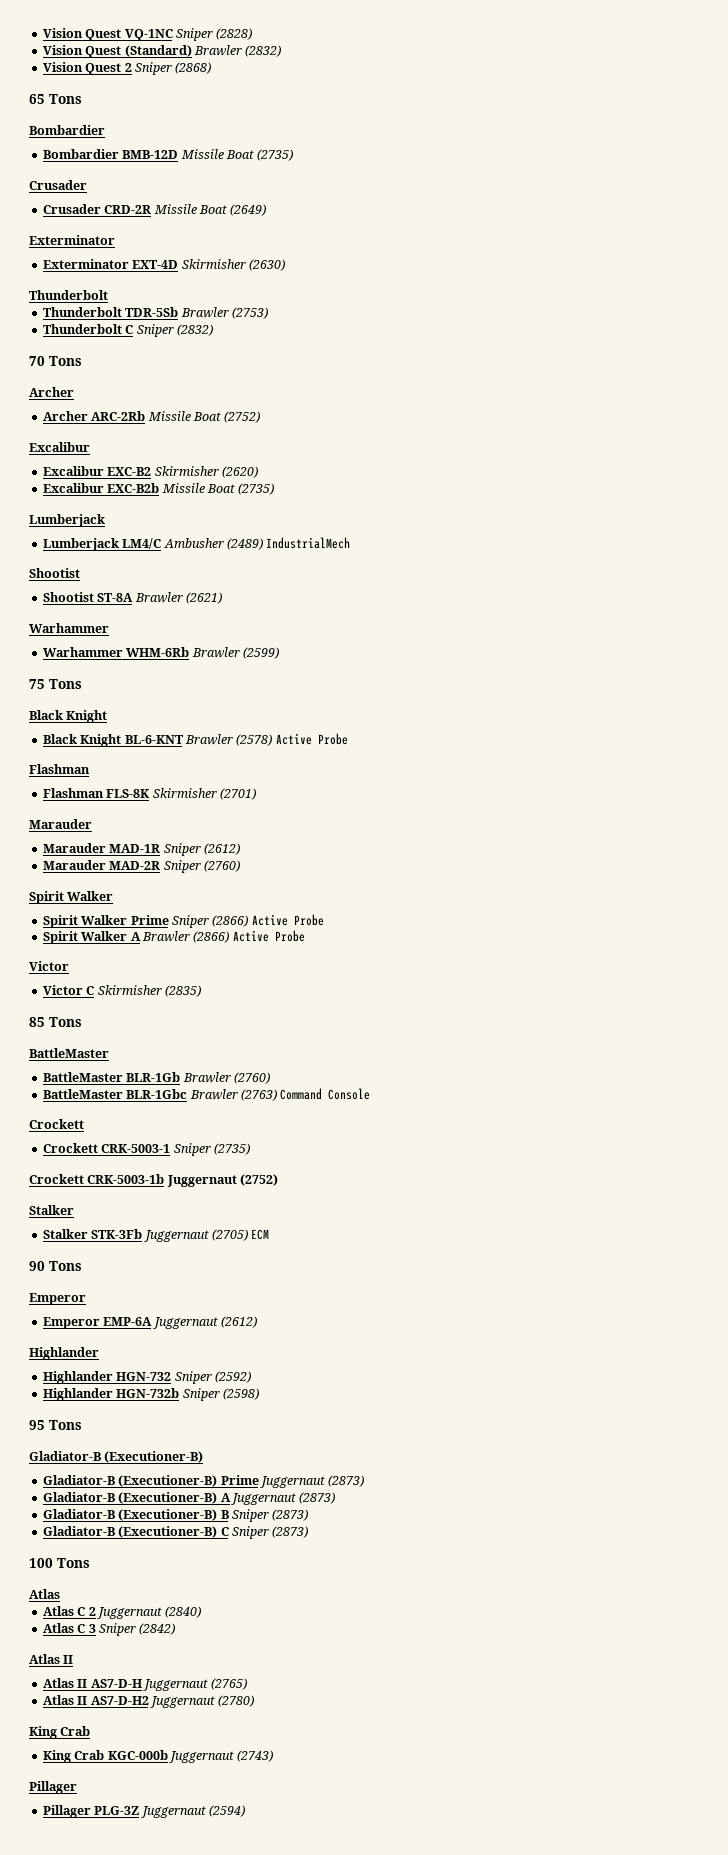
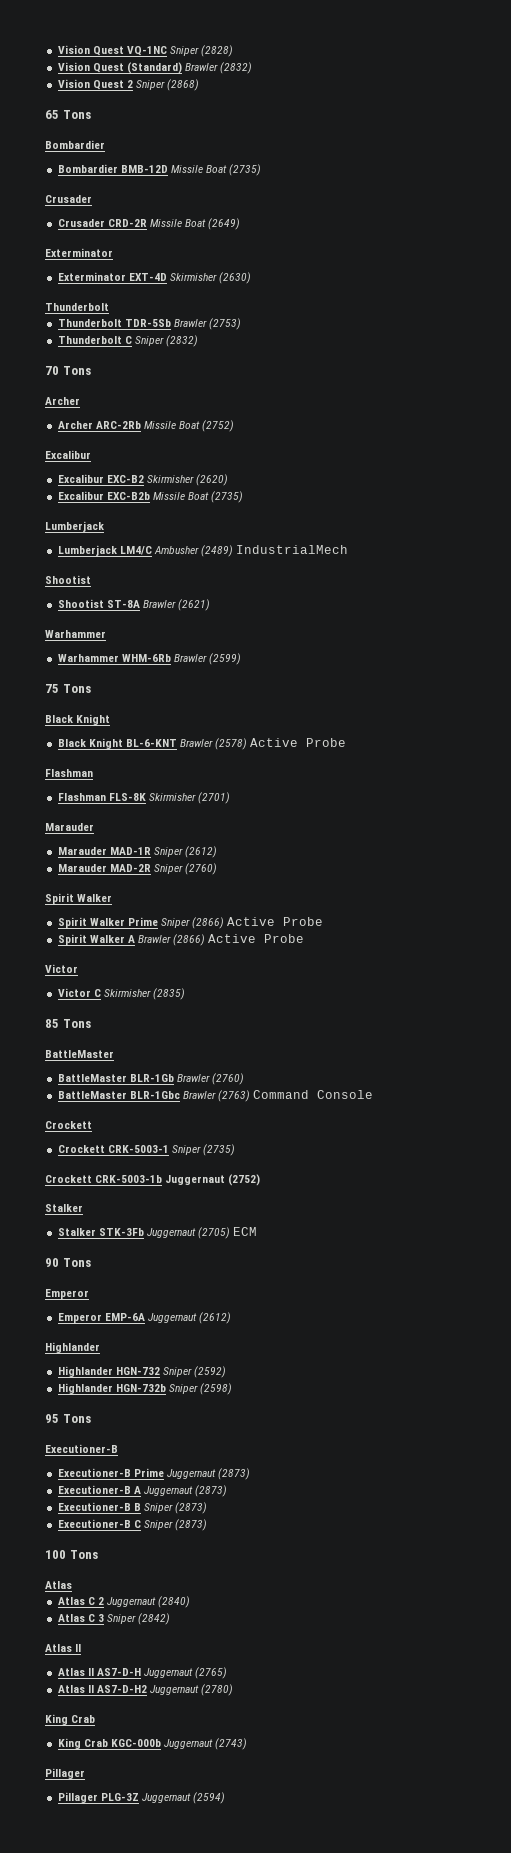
  95 Tons
- Gladiator-B (Executioner-B)
- Gladiator-B (Executioner-B) Prime Juggernaut (2873)
+ Executioner-B
+ Executioner-B Prime Juggernaut (2873)
- Gladiator-B (Executioner-B) A Juggernaut (2873)
+ Executioner-B A Juggernaut (2873)
- Gladiator-B (Executioner-B) B Sniper (2873)
+ Executioner-B B Sniper (2873)
- Gladiator-B (Executioner-B) C Sniper (2873)
+ Executioner-B C Sniper (2873)

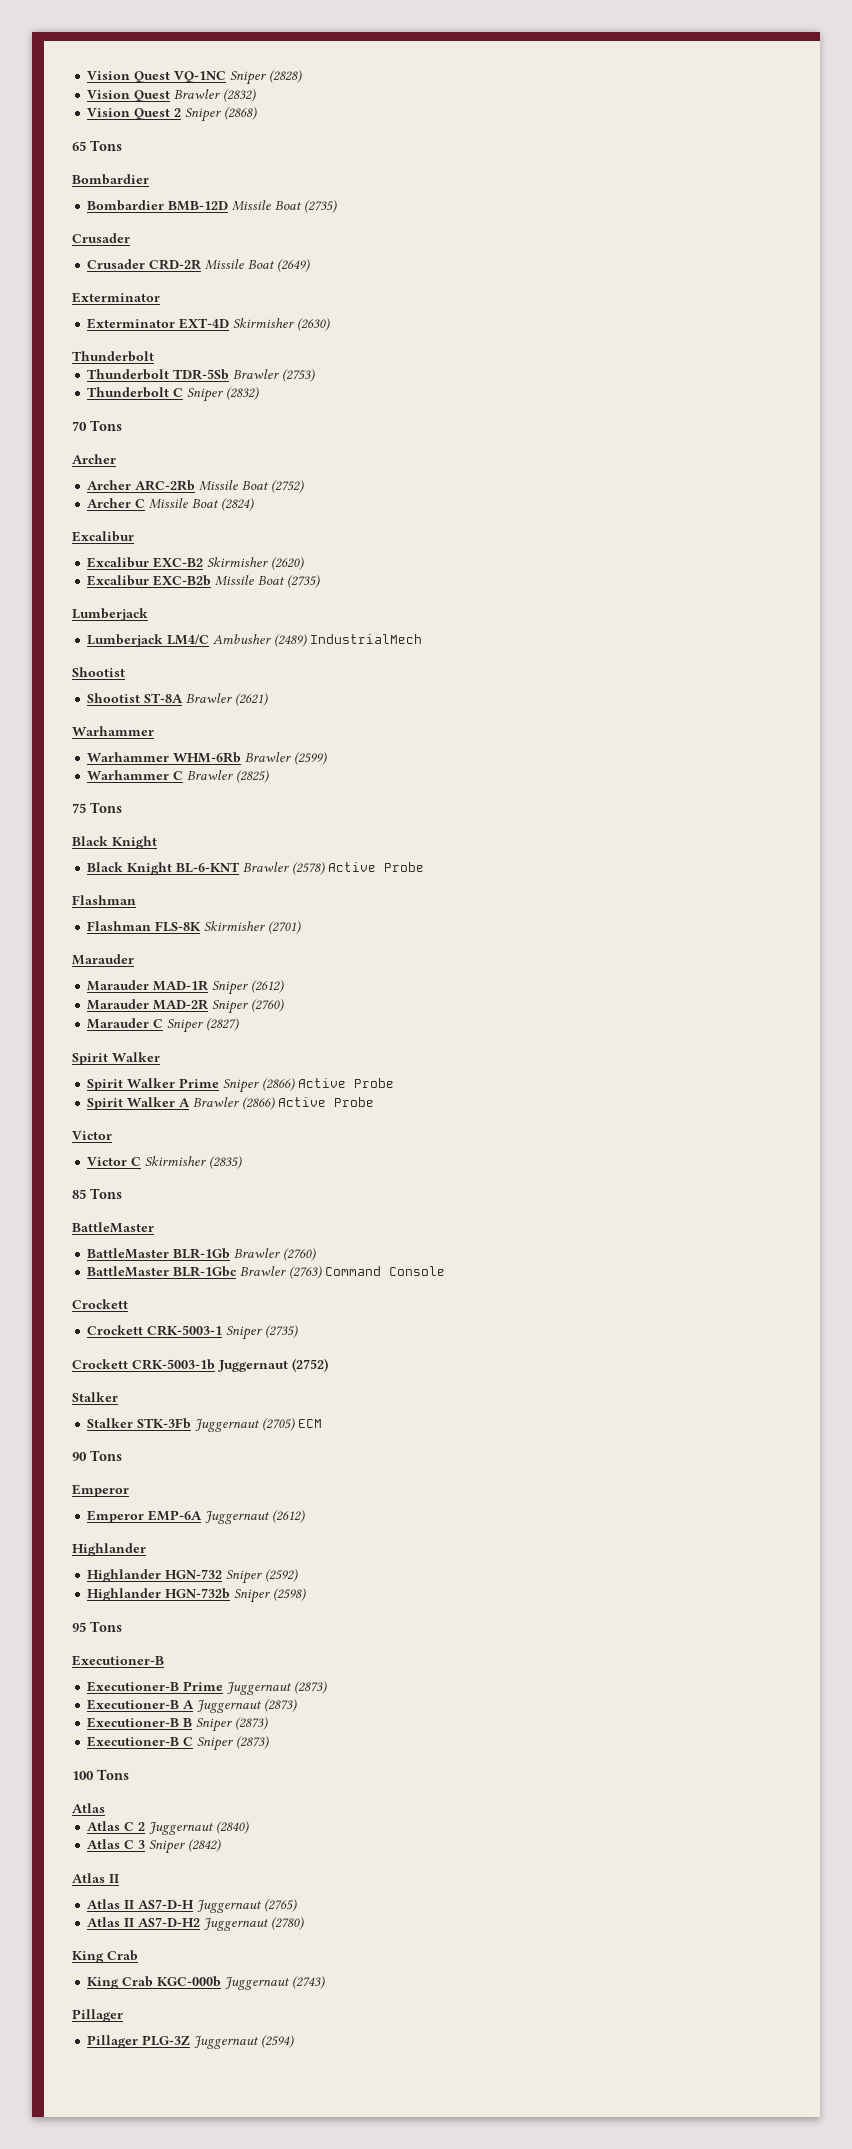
- Vision Quest (Standard) Brawler (2832)
+ Vision Quest Brawler (2832)
+ Archer C Missile Boat (2824)
+ Warhammer C Brawler (2825)
+ Marauder C Sniper (2827)

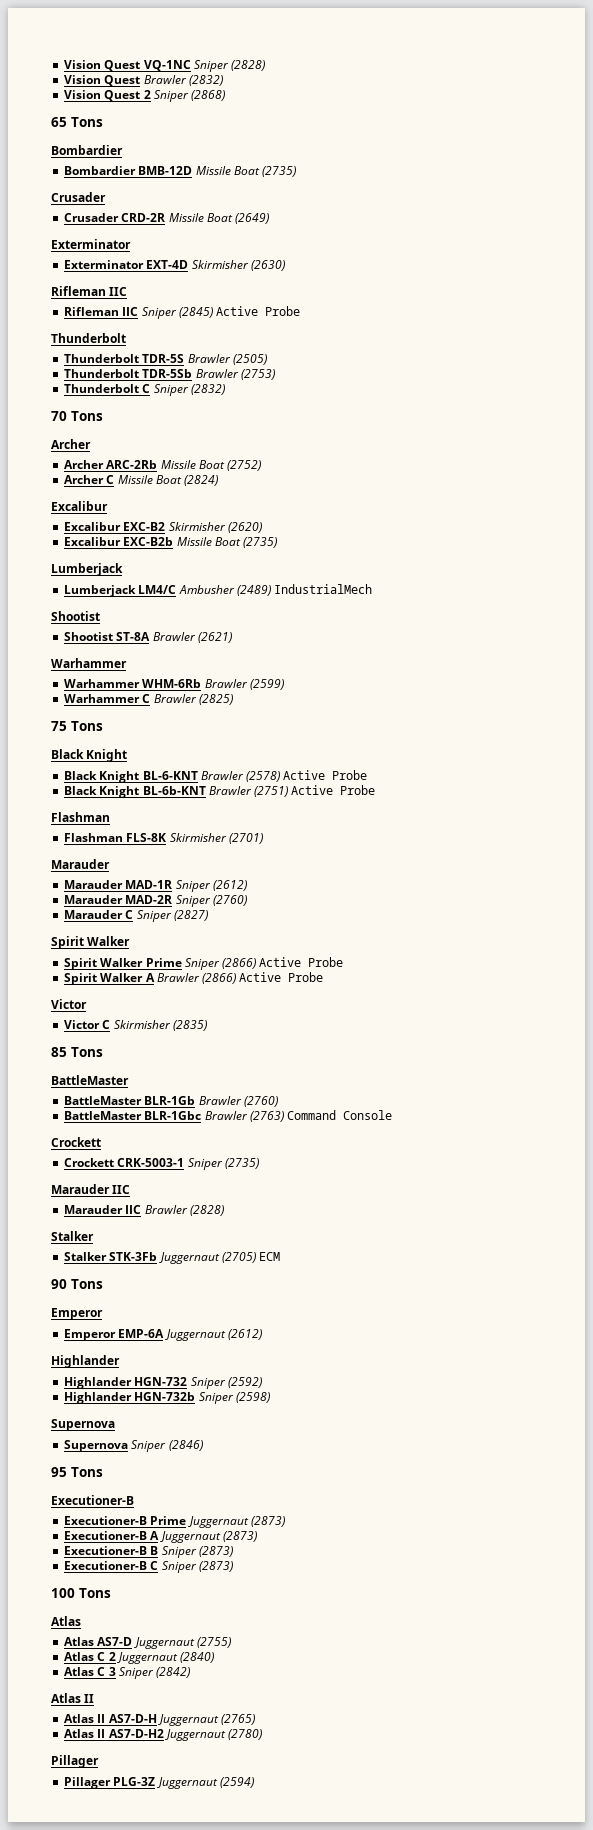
  Exterminator EXT-4D Skirmisher (2630)
+ Rifleman IIC
+ Rifleman IIC Sniper (2845) Active Probe
  Thunderbolt
+ Thunderbolt TDR-5S Brawler (2505)
+ Black Knight BL-6b-KNT Brawler (2751) Active Probe
  Crockett CRK-5003-1 Sniper (2735)
- Crockett CRK-5003-1b Juggernaut (2752)
+ Marauder IIC
+ Marauder IIC Brawler (2828)
  Highlander HGN-732b Sniper (2598)
+ Supernova
+ Supernova Sniper (2846)
+ Atlas AS7-D Juggernaut (2755)
  Atlas II AS7-D-H2 Juggernaut (2780)
- King Crab
- King Crab KGC-000b Juggernaut (2743)

